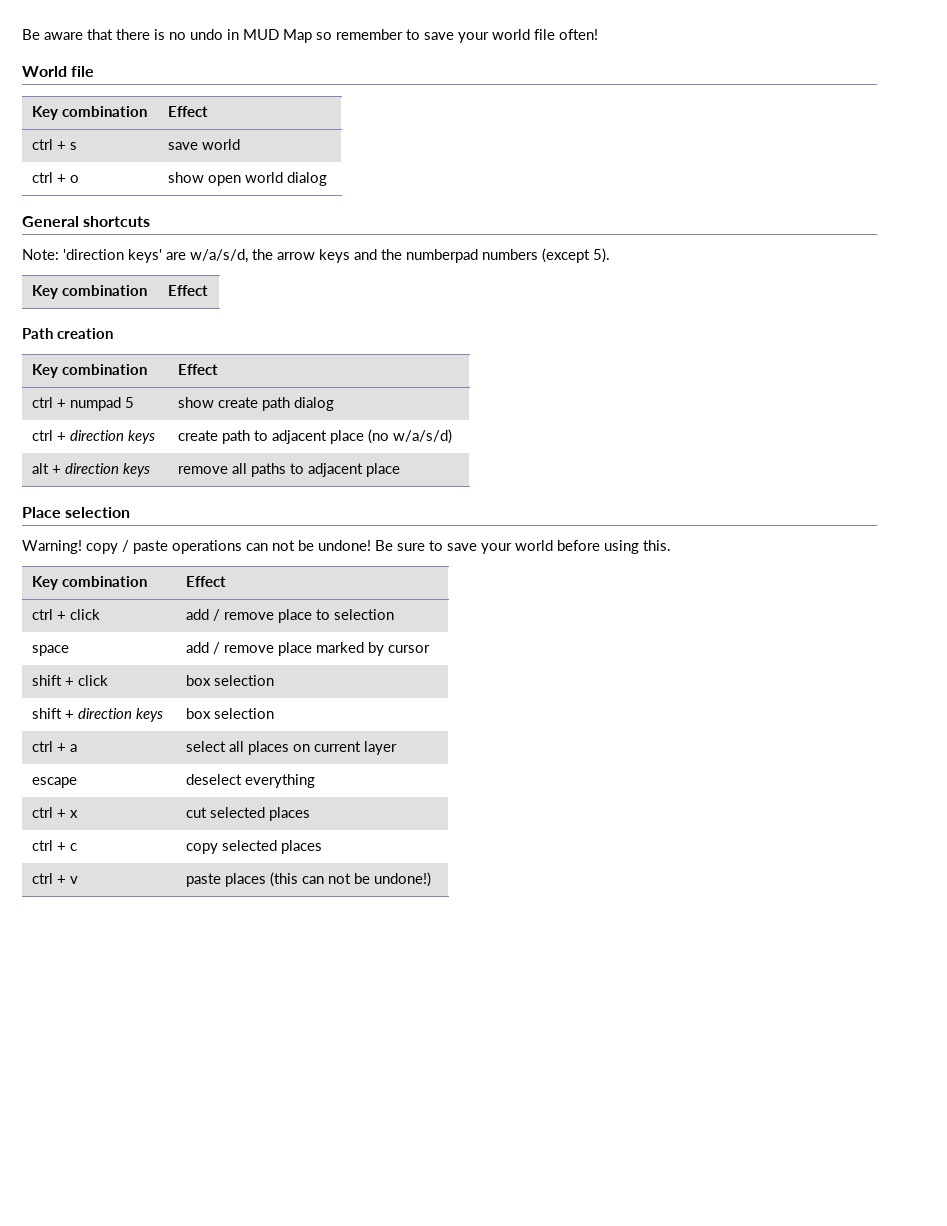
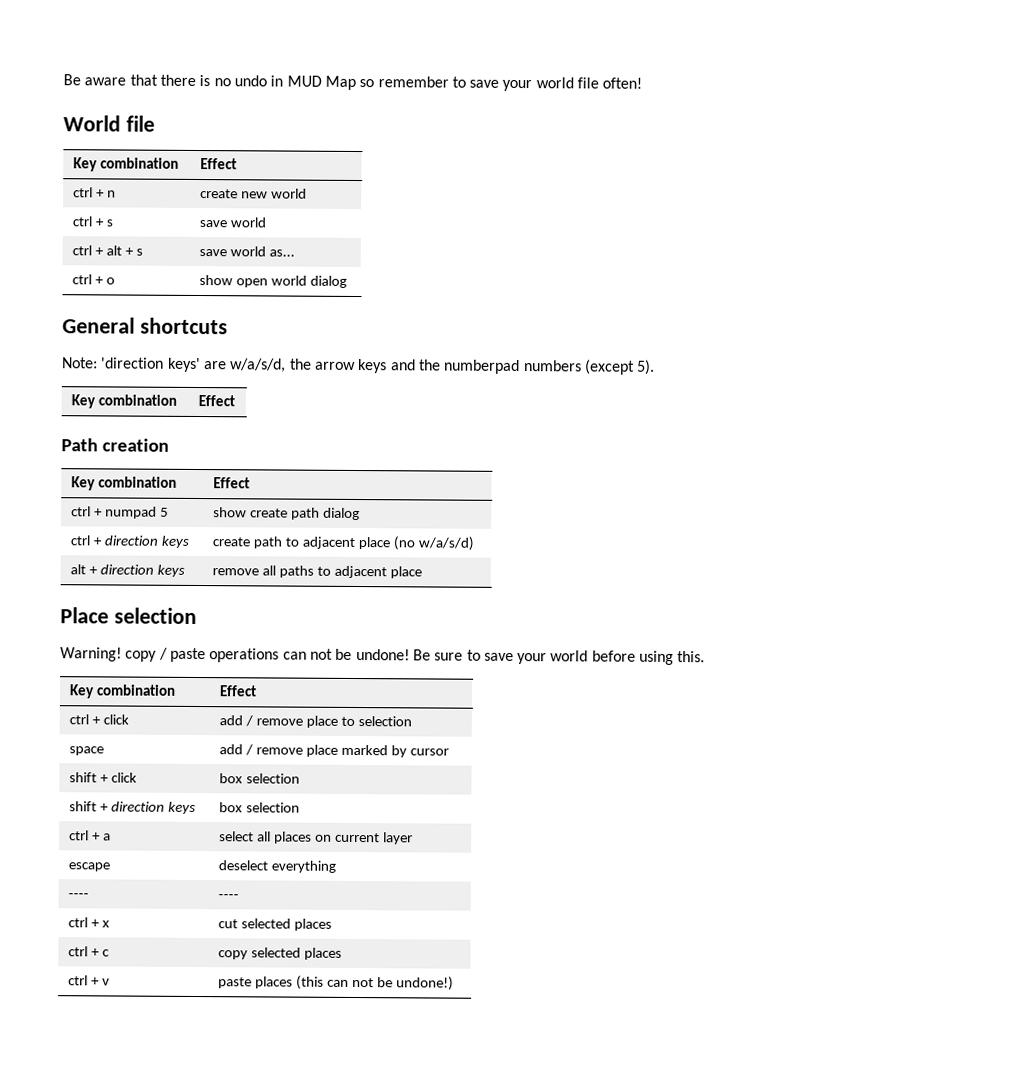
+ ctrl + n | create new world
+ ctrl + alt + s | save world as...
+ ---- | ----

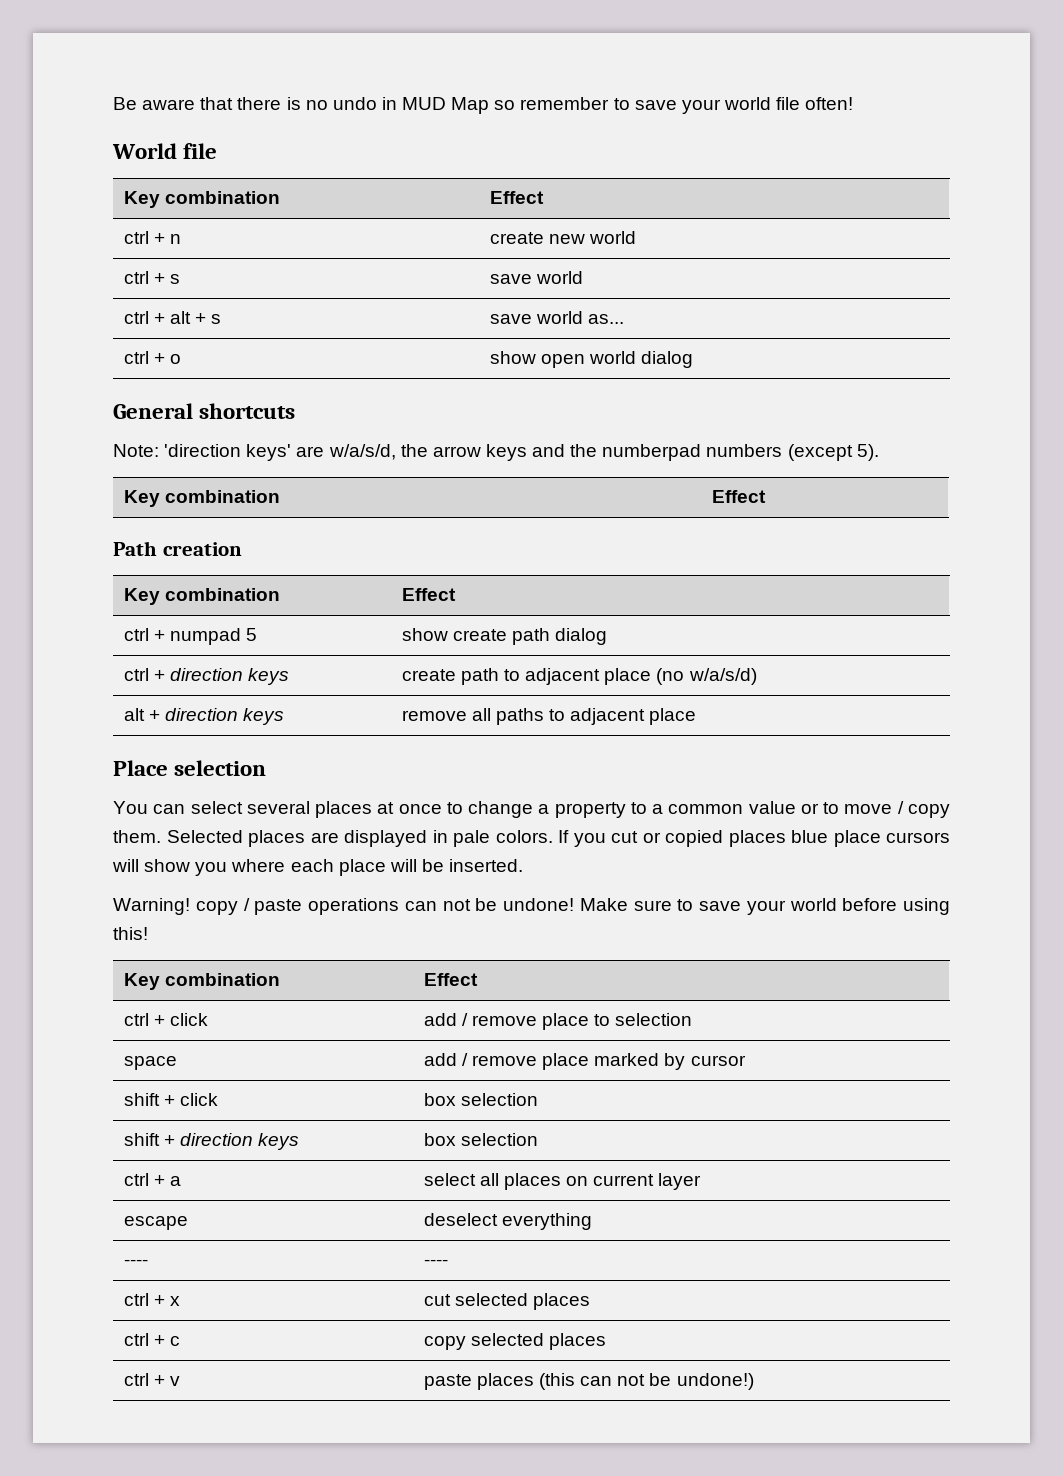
+ You can select several places at once to change a property to a common value or to move / copy them. Selected places are displayed in pale colors. If you cut or copied places blue place cursors will show you where each place will be inserted.
- Be sure to save your world before using this.
+ Make sure to save your world before using this!

